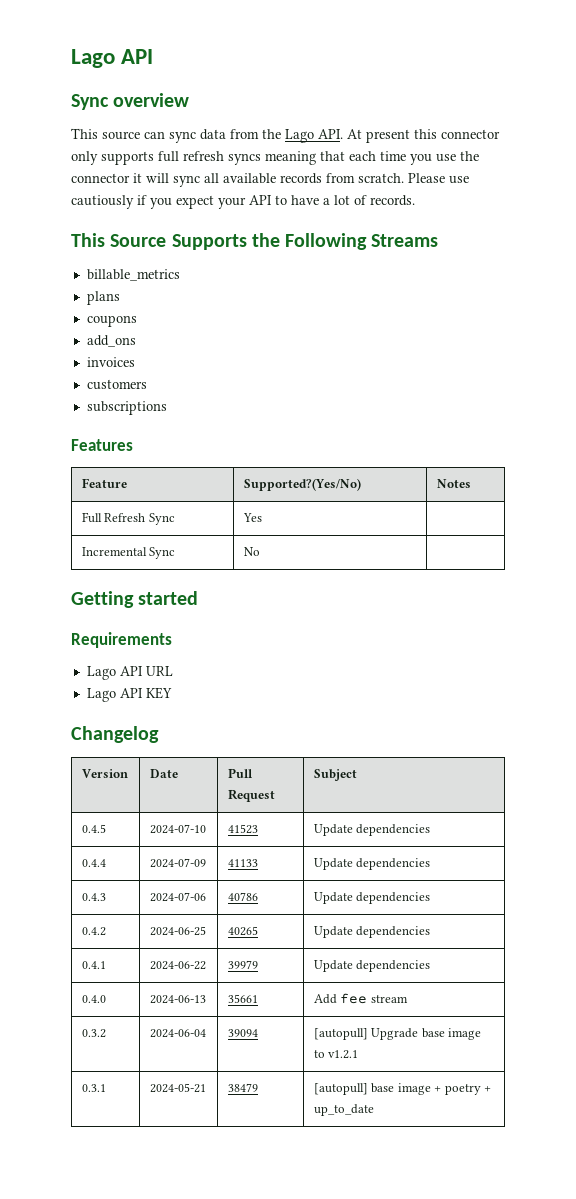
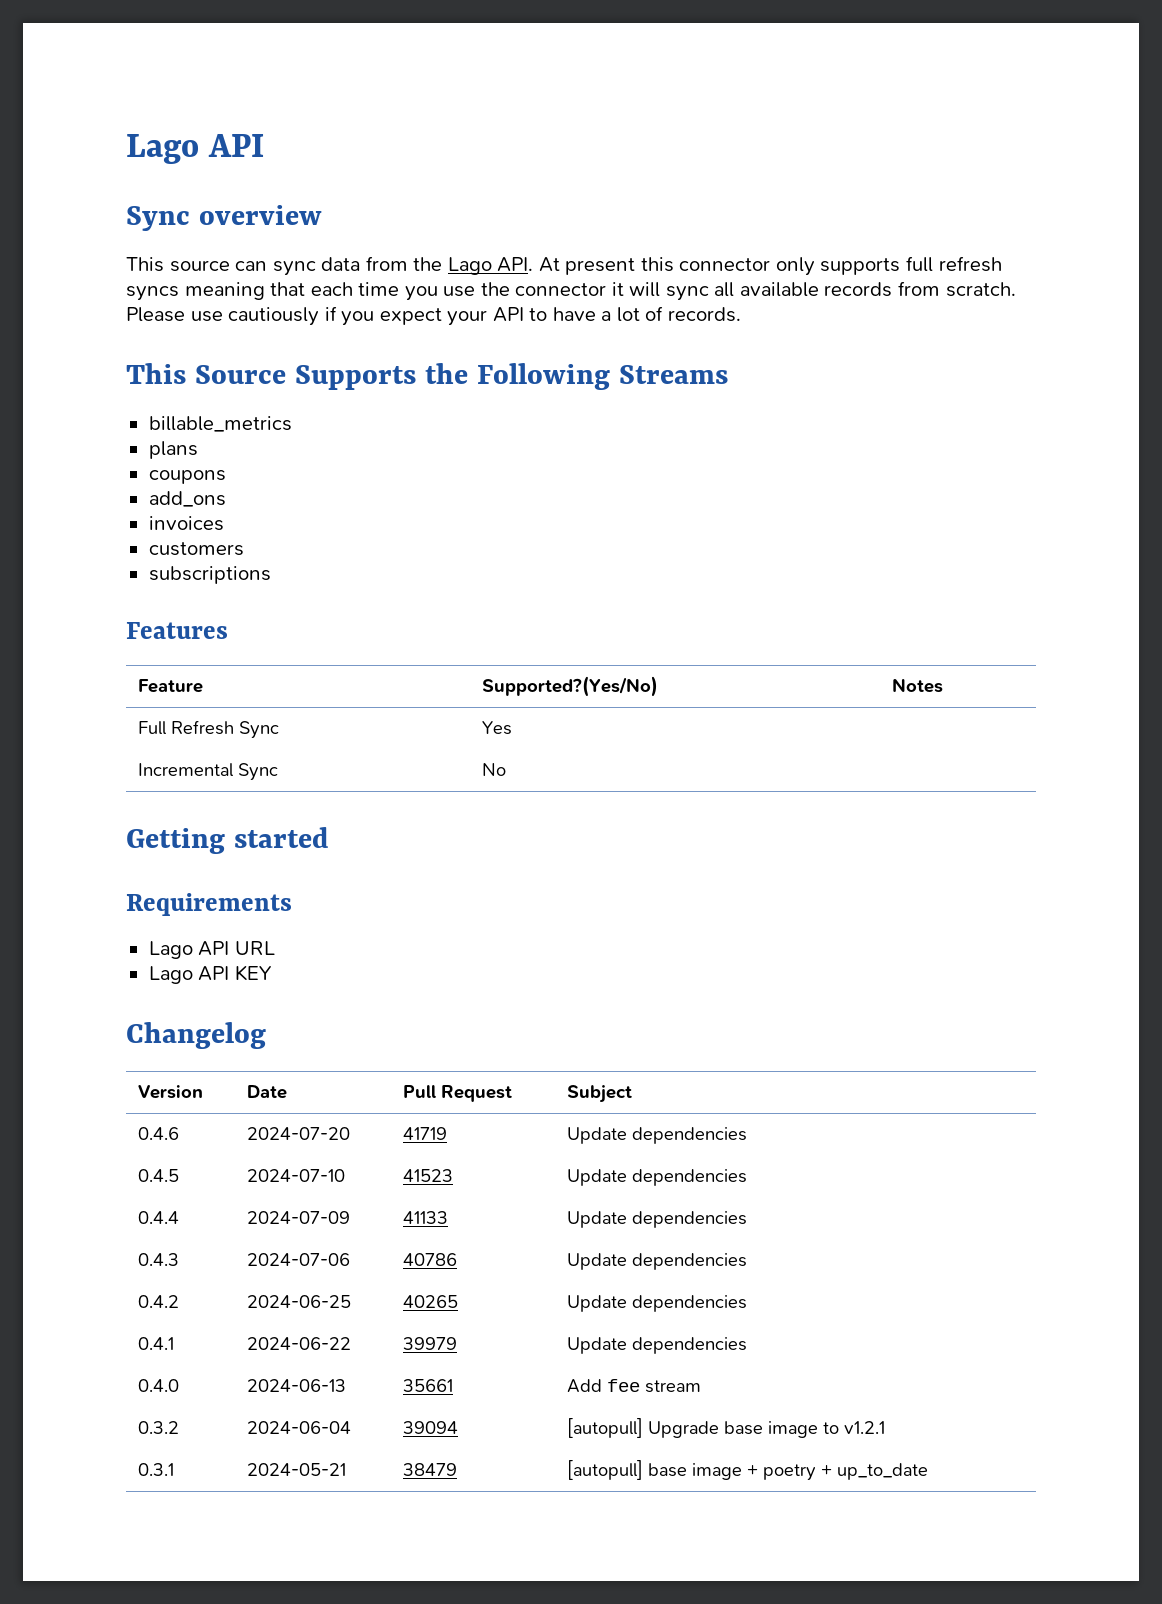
+ 0.4.6 | 2024-07-20 | 41719 | Update dependencies

